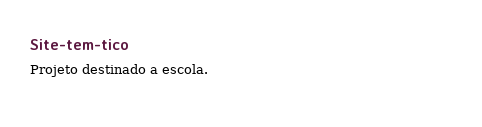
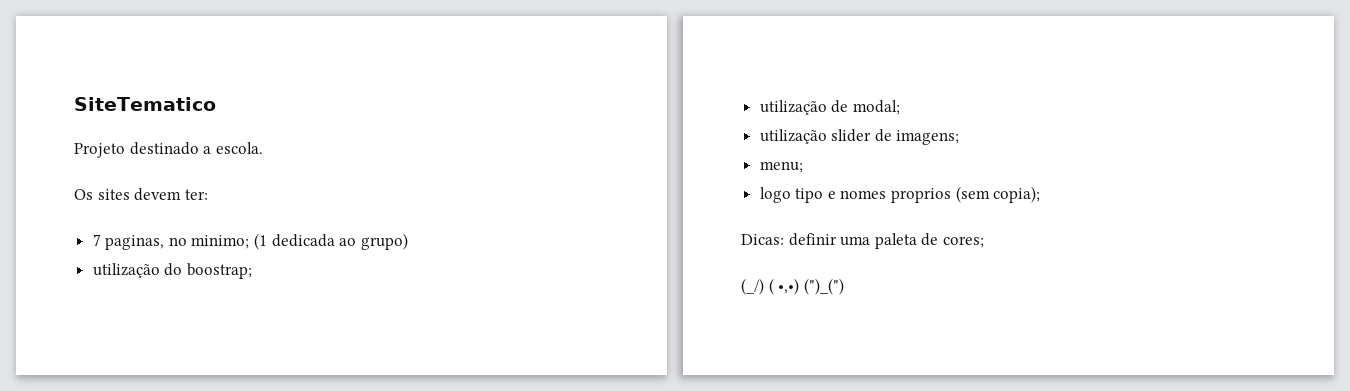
- Site-tem-tico
+ SiteTematico
+ Os sites devem ter:
+ 7 paginas, no minimo; (1 dedicada ao grupo)
+ utilização do boostrap;
+ utilização de modal;
+ utilização slider de imagens;
+ menu;
+ logo tipo e nomes proprios (sem copia);
+ Dicas: definir uma paleta de cores;
+ (_/) ( •,•) (")_(")

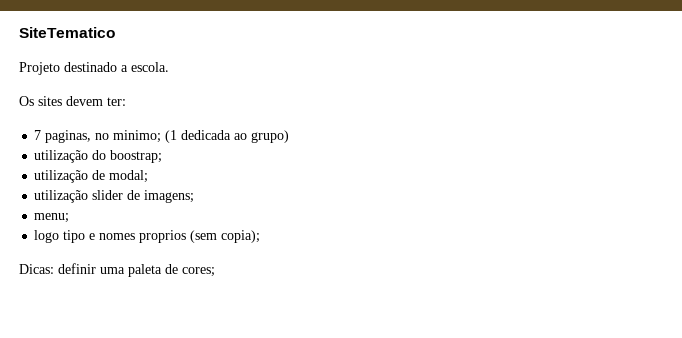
- (_/) ( •,•) (")_(")

